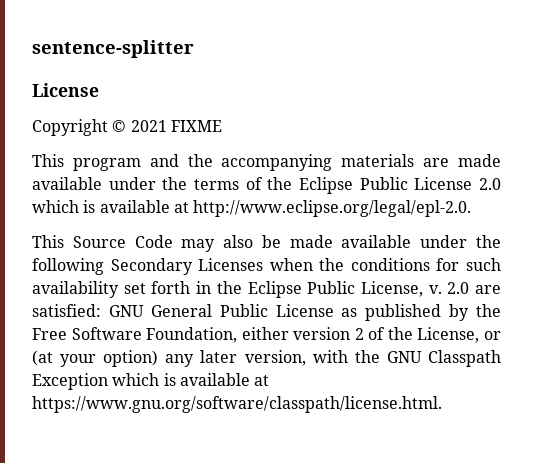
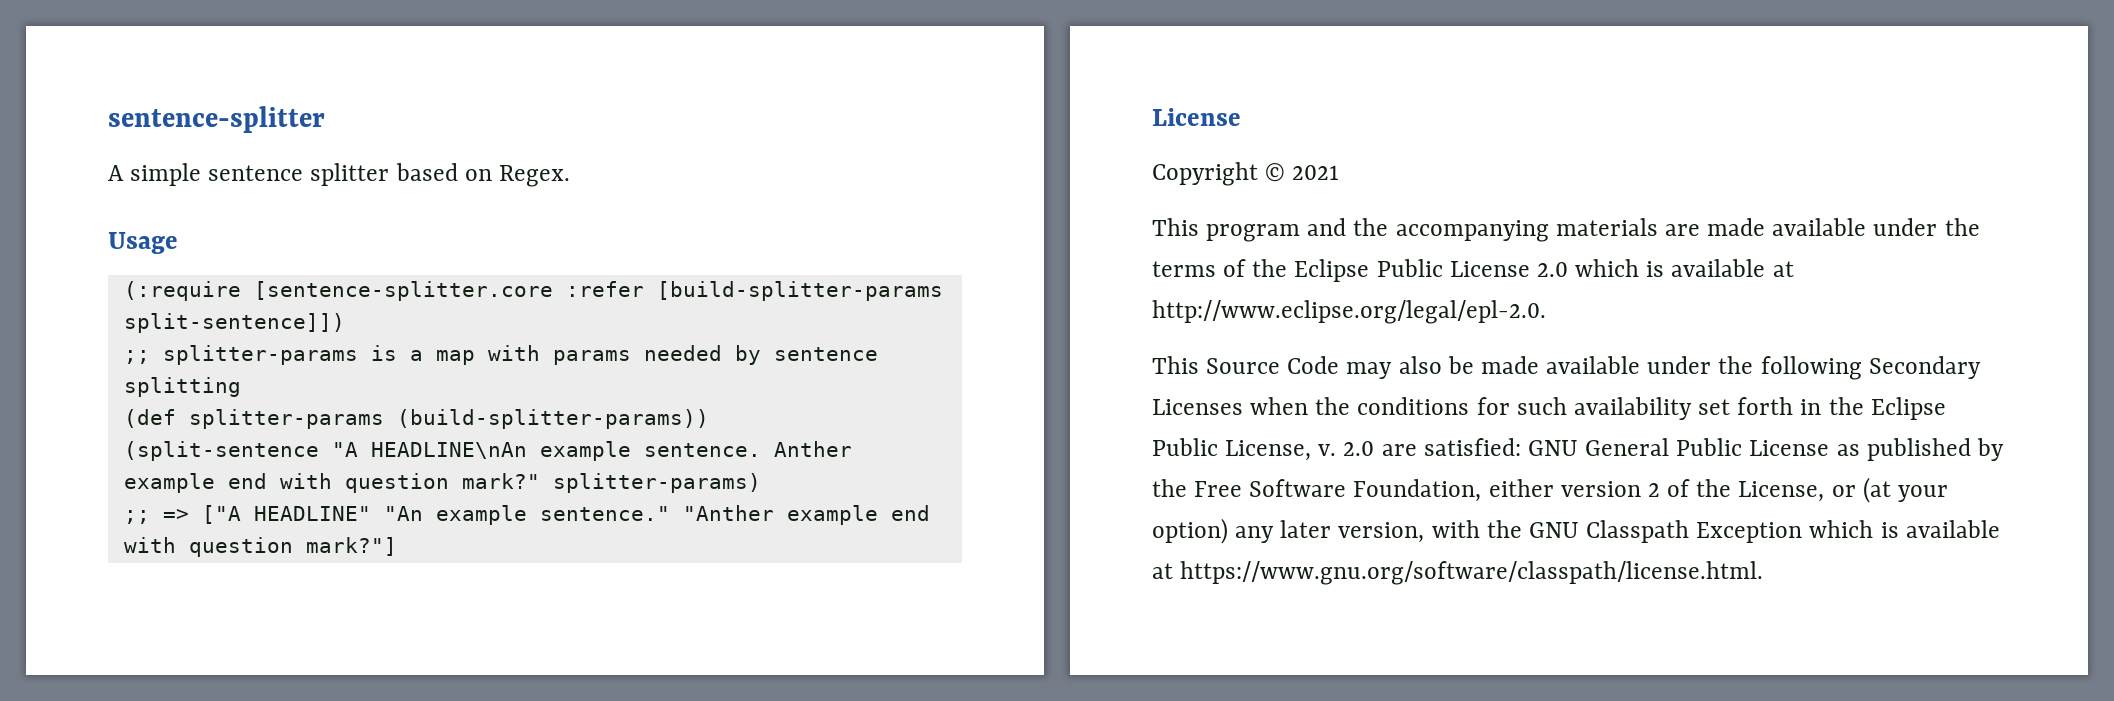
+ A simple sentence splitter based on Regex.
+ Usage
+ (:require [sentence-splitter.core :refer [build-splitter-params split-sentence]])
+ ;; splitter-params is a map with params needed by sentence splitting
+ (def splitter-params (build-splitter-params))
+ (split-sentence "A HEADLINE\nAn example sentence. Anther example end with question mark?" splitter-params)
+ ;; => ["A HEADLINE" "An example sentence." "Anther example end with question mark?"]
- Copyright © 2021 FIXME
+ Copyright © 2021

